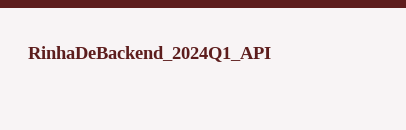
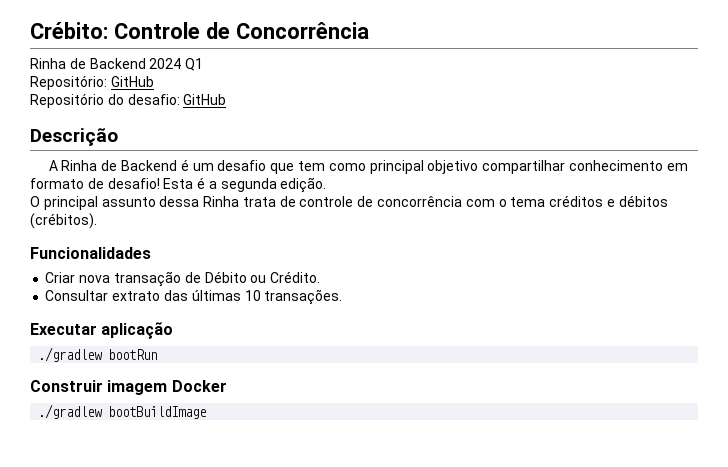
- RinhaDeBackend_2024Q1_API
+ Crébito: Controle de Concorrência
+ Rinha de Backend 2024 Q1
+ Repositório: GitHub
+ Repositório do desafio: GitHub
+ Descrição
+ A Rinha de Backend é um desafio que tem como principal objetivo compartilhar conhecimento em formato de desafio! Esta é a segunda edição.
+ O principal assunto dessa Rinha trata de controle de concorrência com o tema créditos e débitos (crébitos).
+ Funcionalidades
+ Criar nova transação de Débito ou Crédito.
+ Consultar extrato das últimas 10 transações.
+ Executar aplicação
+ ./gradlew bootRun
+ Construir imagem Docker
+ ./gradlew bootBuildImage

